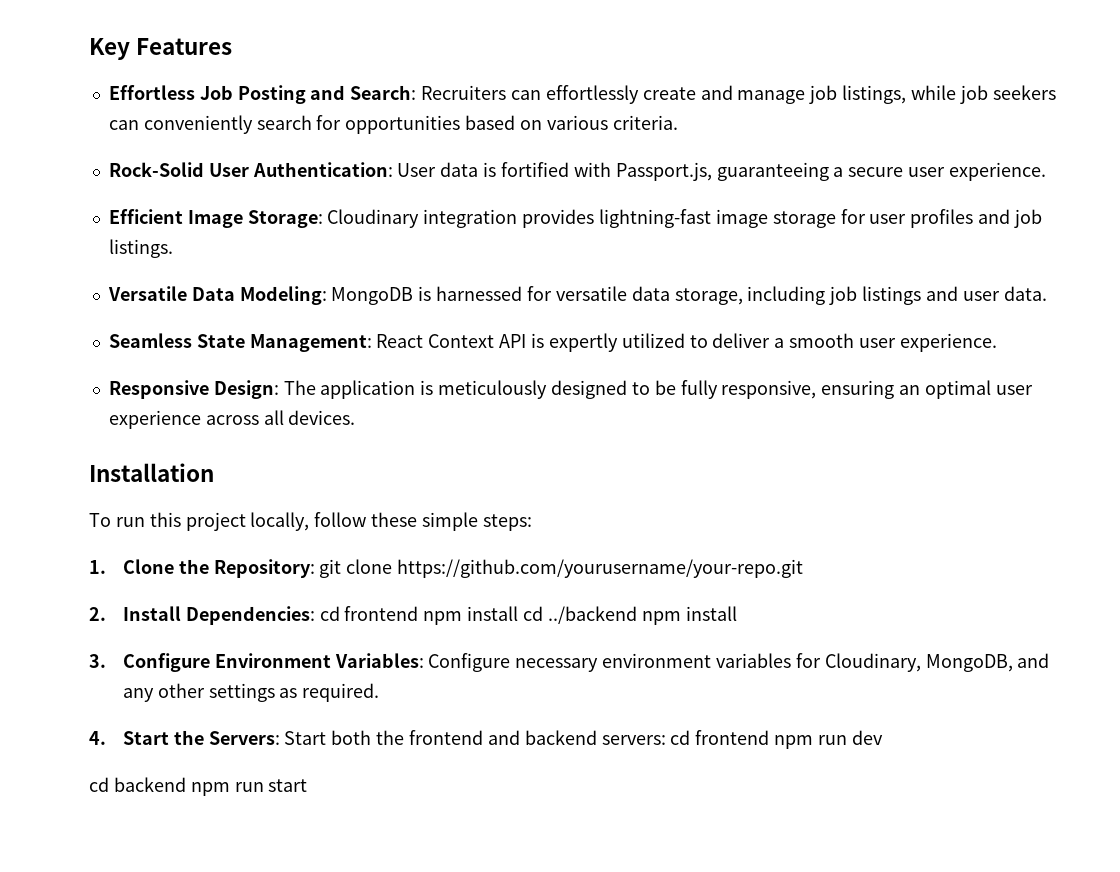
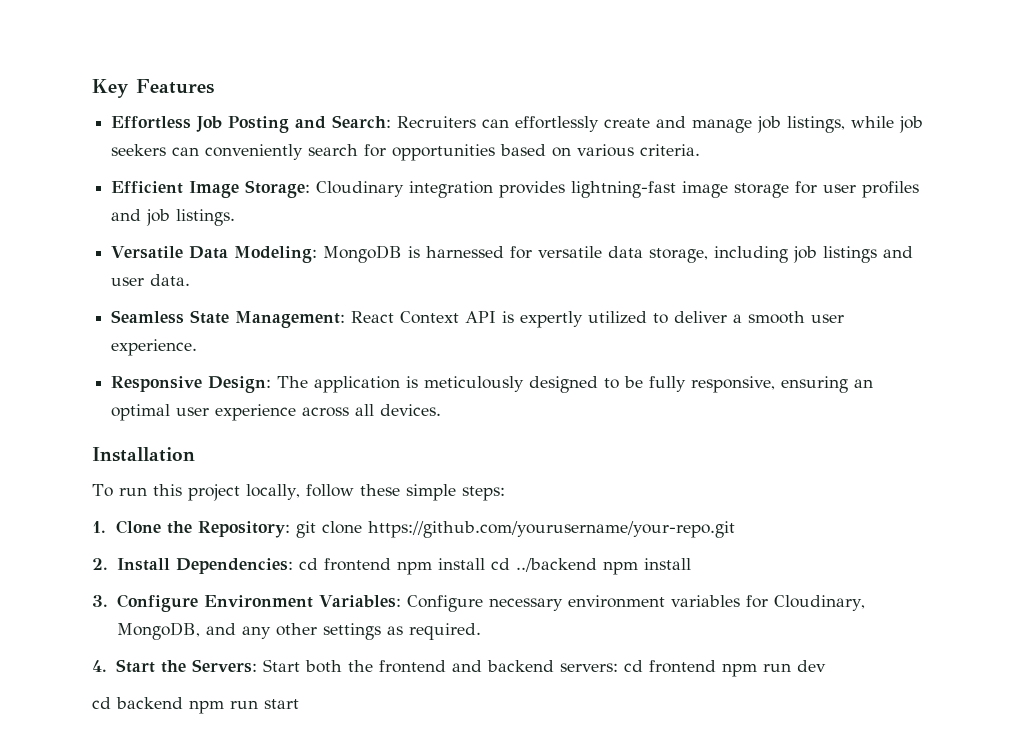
- Rock-Solid User Authentication: User data is fortified with Passport.js, guaranteeing a secure user experience.

